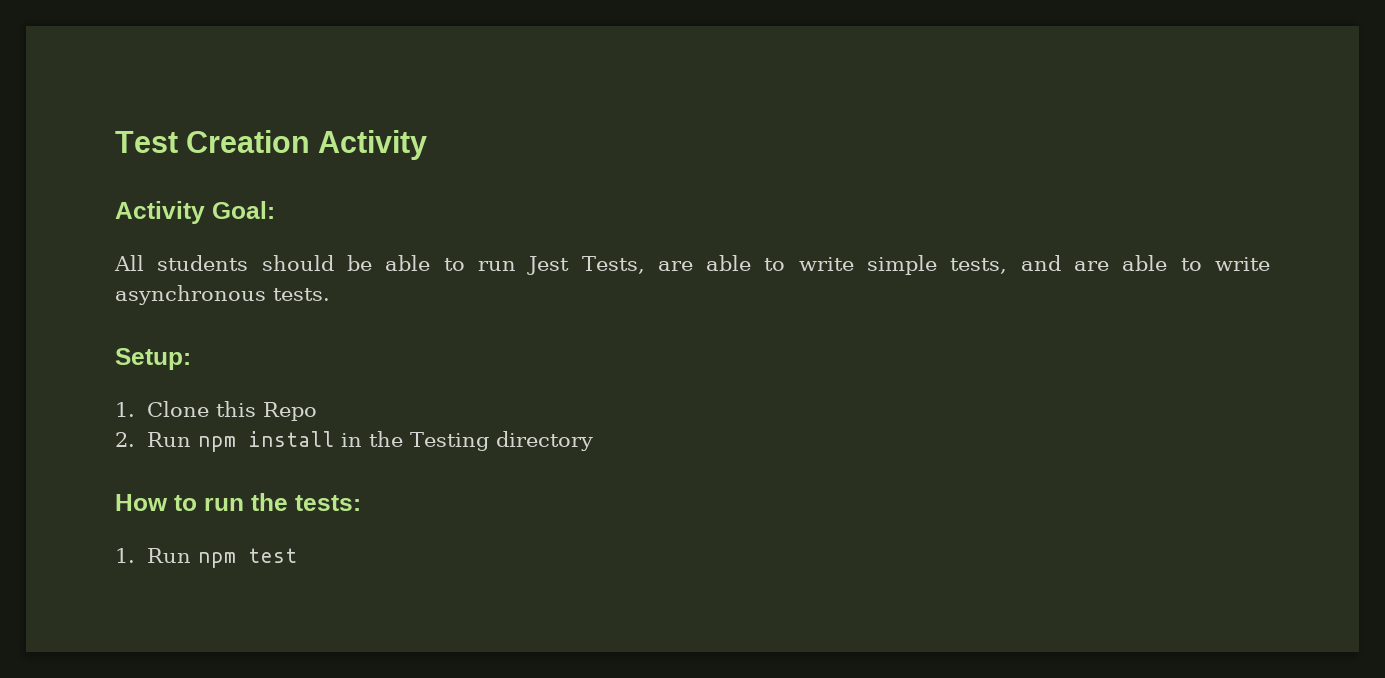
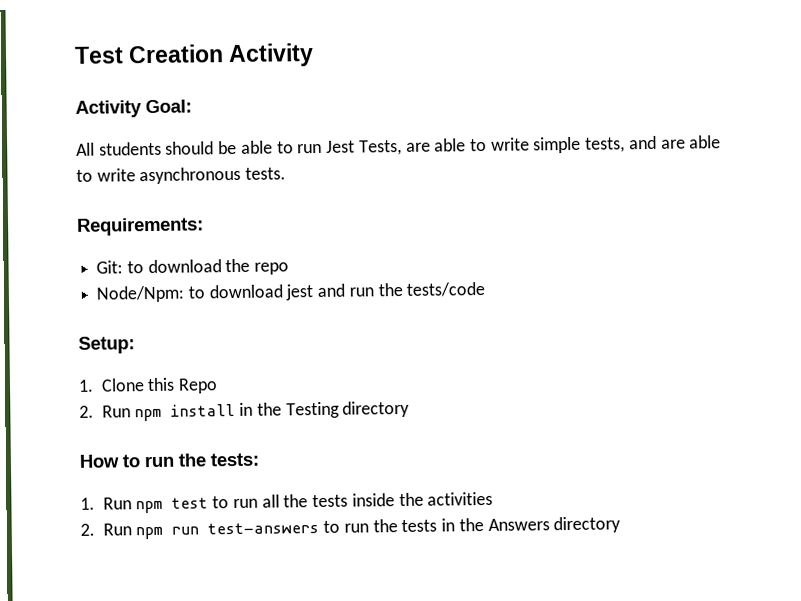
+ Requirements:
+ Git: to download the repo
+ Node/Npm: to download jest and run the tests/code
- 1. Run npm test
+ 1. Run npm test to run all the tests inside the activities
+ 2. Run npm run test-answers to run the tests in the Answers directory

